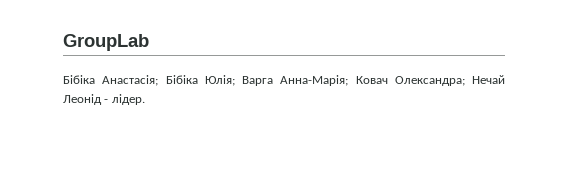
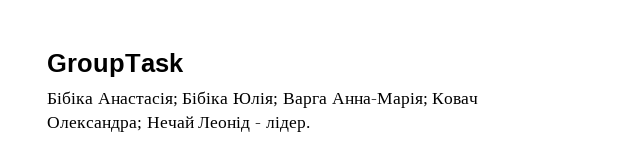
- GroupLab
+ GroupTask

